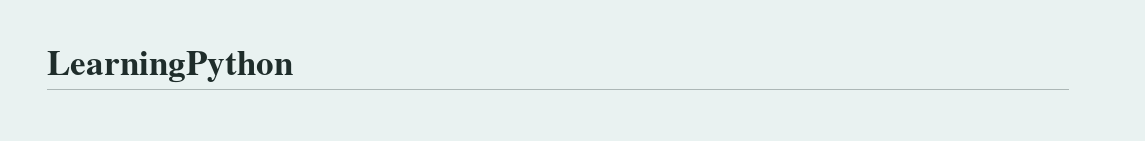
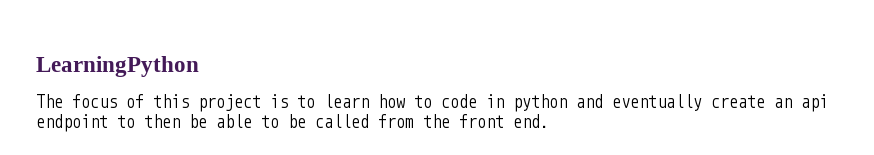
+ The focus of this project is to learn how to code in python and eventually create an api endpoint to then be able to be called from the front end.

